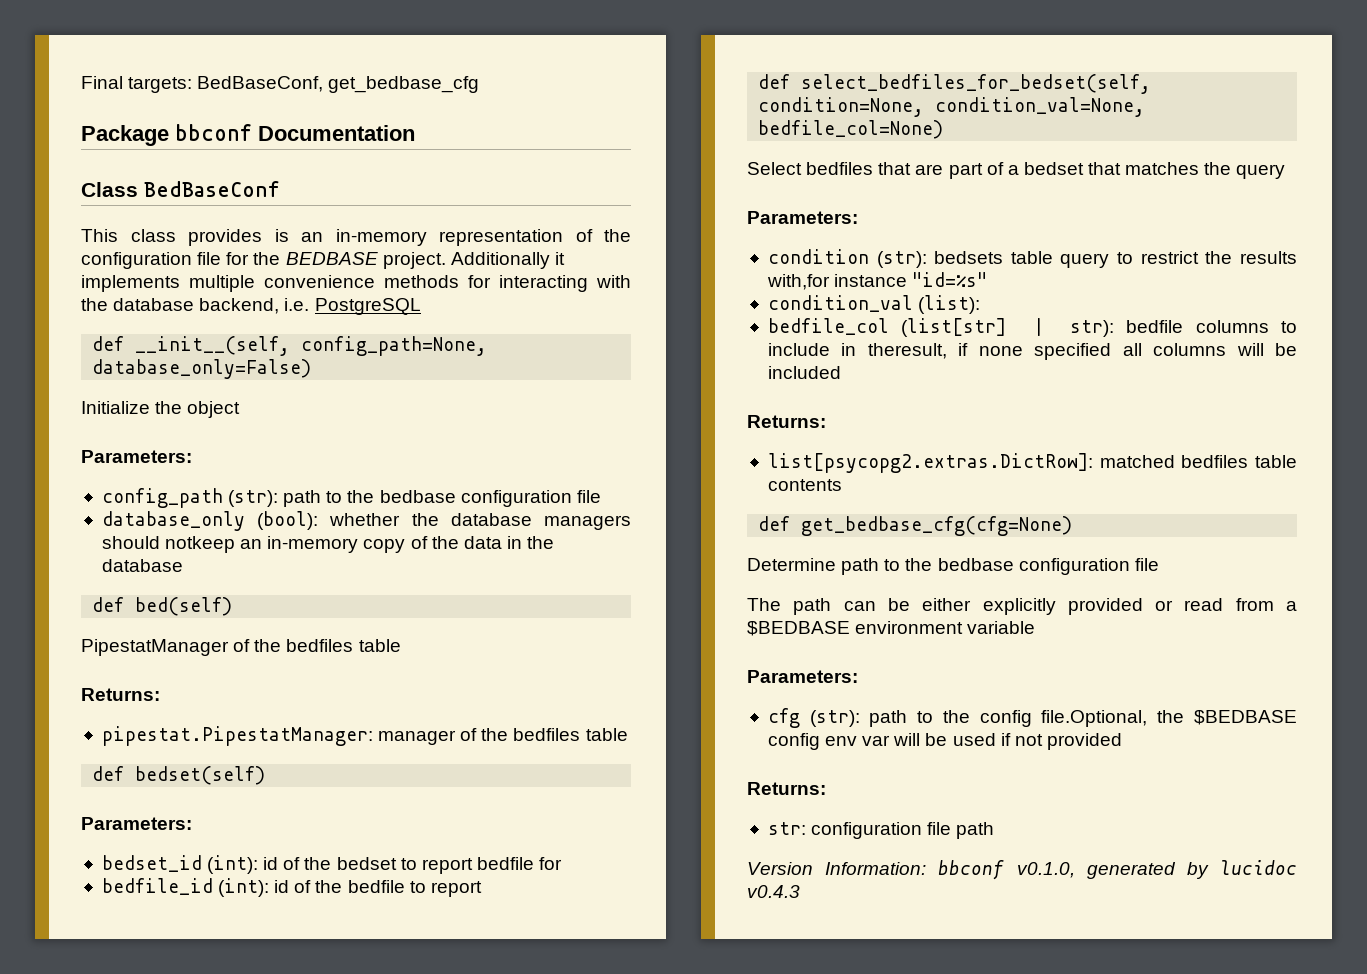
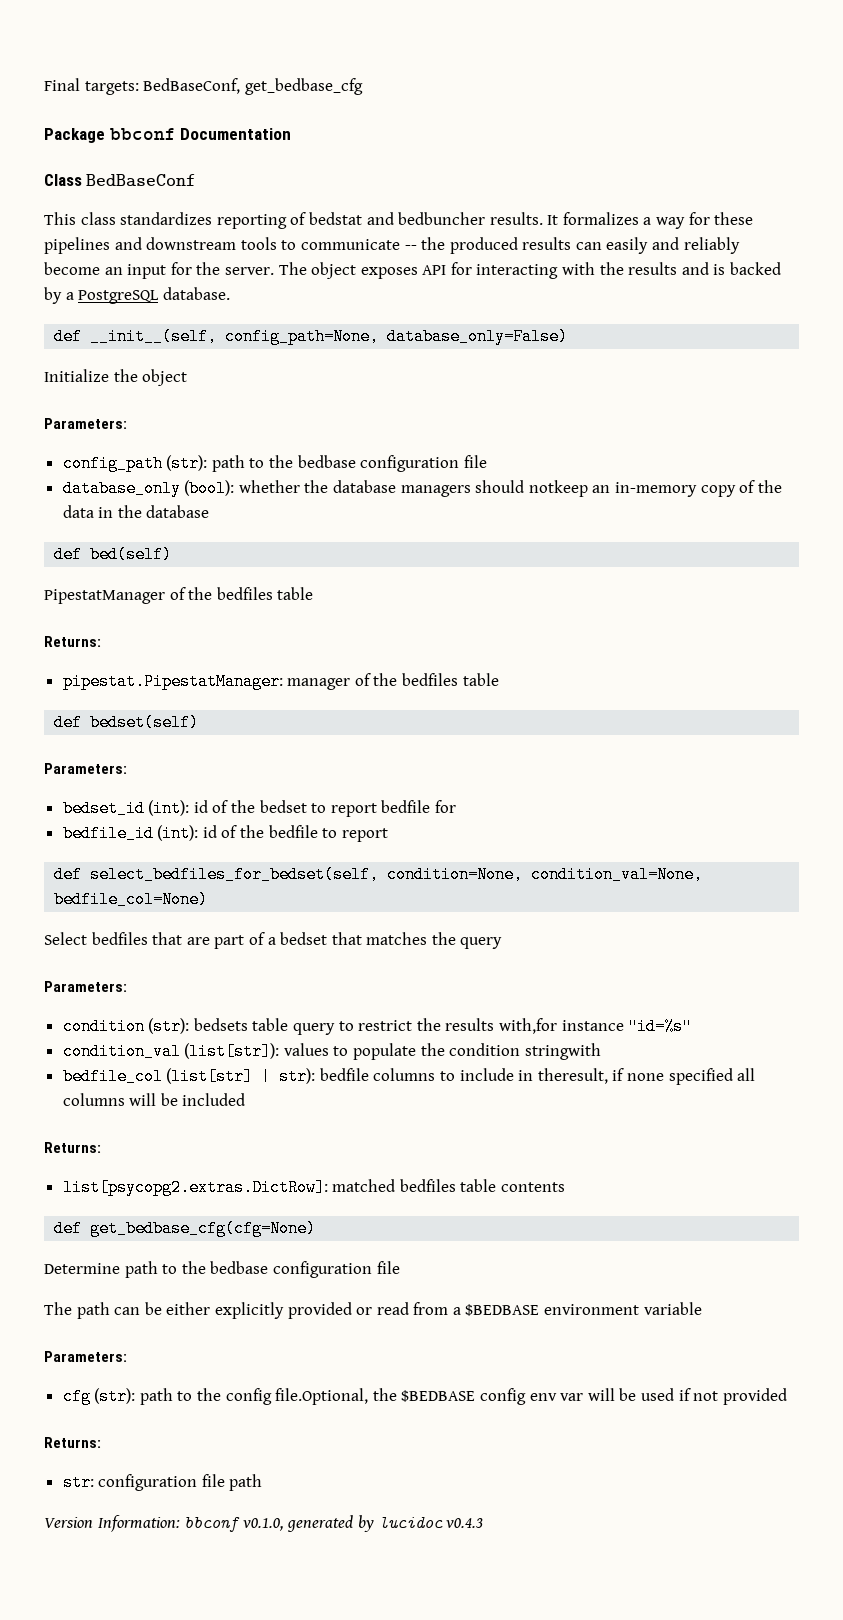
- This class provides is an in-memory representation of the configuration file for the BEDBASE project. Additionally it implements multiple convenience methods for interacting with the database backend, i.e. PostgreSQL
+ This class standardizes reporting of bedstat and bedbuncher results. It formalizes a way for these pipelines and downstream tools to communicate -- the produced results can easily and reliably become an input for the server. The object exposes API for interacting with the results and is backed by a PostgreSQL database.
- condition_val (list):
+ condition_val (list[str]): values to populate the condition stringwith

